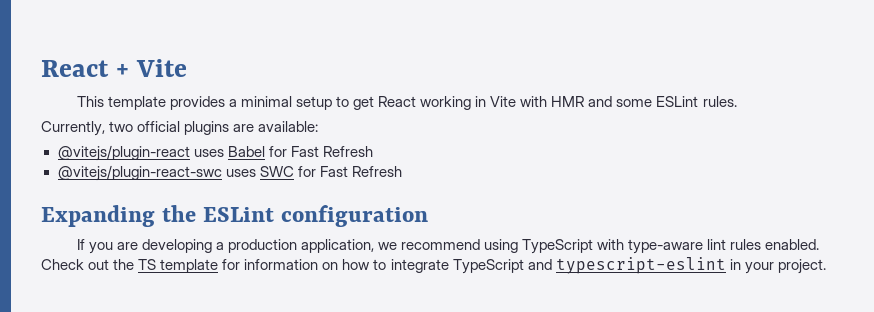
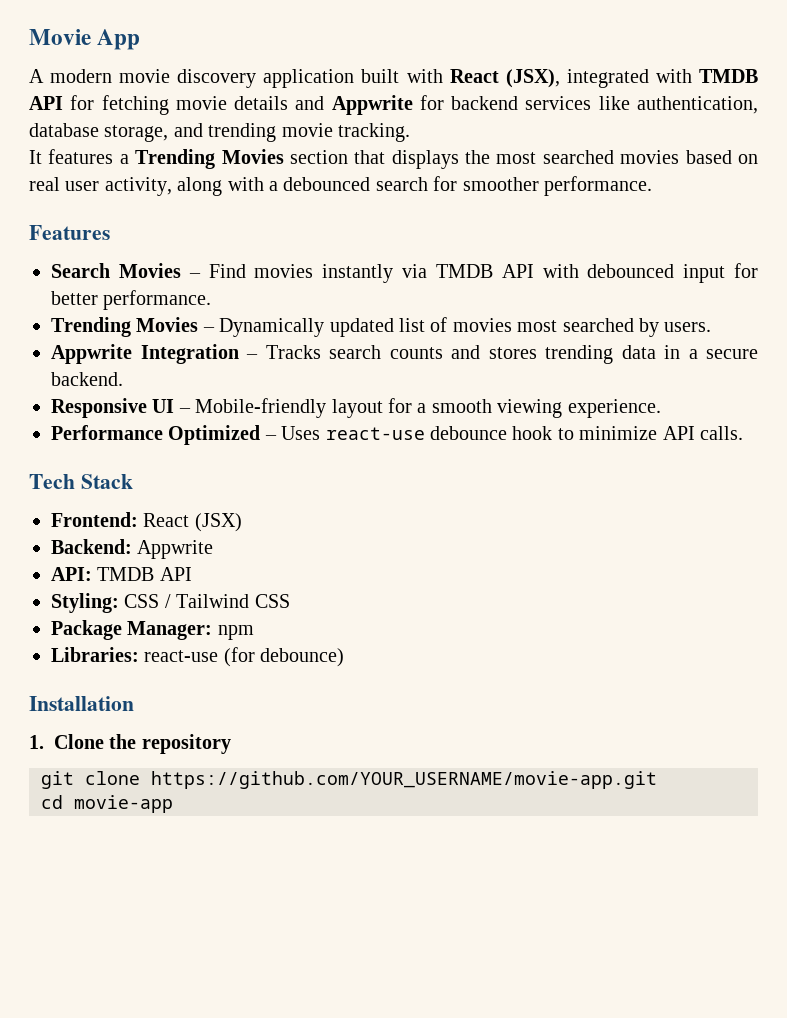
- React + Vite
- This template provides a minimal setup to get React working in Vite with HMR and some ESLint rules.
- Currently, two official plugins are available:
- @vitejs/plugin-react uses Babel for Fast Refresh
- @vitejs/plugin-react-swc uses SWC for Fast Refresh
- Expanding the ESLint configuration
- If you are developing a production application, we recommend using TypeScript with type-aware lint rules enabled. Check out the TS template for information on how to integrate TypeScript and typescript-eslint in your project.
+ Movie App
+ A modern movie discovery application built with React (JSX), integrated with TMDB API for fetching movie details and Appwrite for backend services like authentication, database storage, and trending movie tracking.
+ It features a Trending Movies section that displays the most searched movies based on real user activity, along with a debounced search for smoother performance.
+ Features
+ Search Movies – Find movies instantly via TMDB API with debounced input for better performance.
+ Trending Movies – Dynamically updated list of movies most searched by users.
+ Appwrite Integration – Tracks search counts and stores trending data in a secure backend.
+ Responsive UI – Mobile-friendly layout for a smooth viewing experience.
+ Performance Optimized – Uses react-use debounce hook to minimize API calls.
+ Tech Stack
+ Frontend: React (JSX)
+ Backend: Appwrite
+ API: TMDB API
+ Styling: CSS / Tailwind CSS
+ Package Manager: npm
+ Libraries: react-use (for debounce)
+ Installation
+ 1. Clone the repository
+ git clone https://github.com/YOUR_USERNAME/movie-app.git
+ cd movie-app

